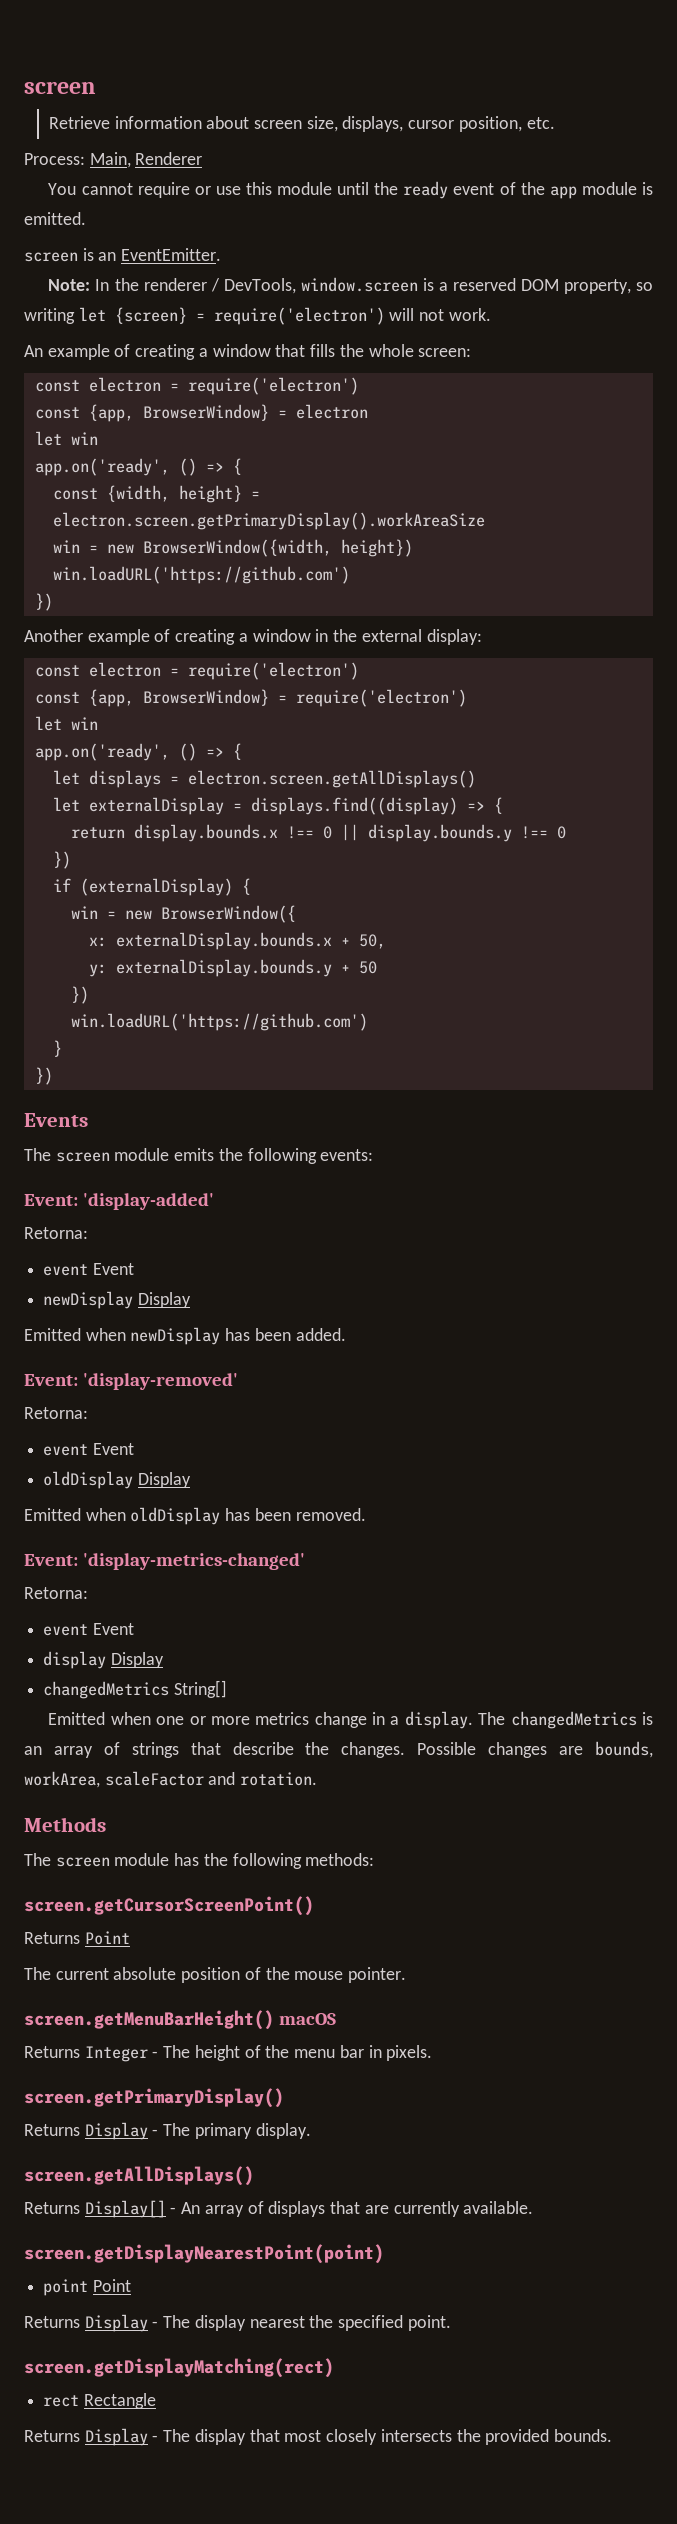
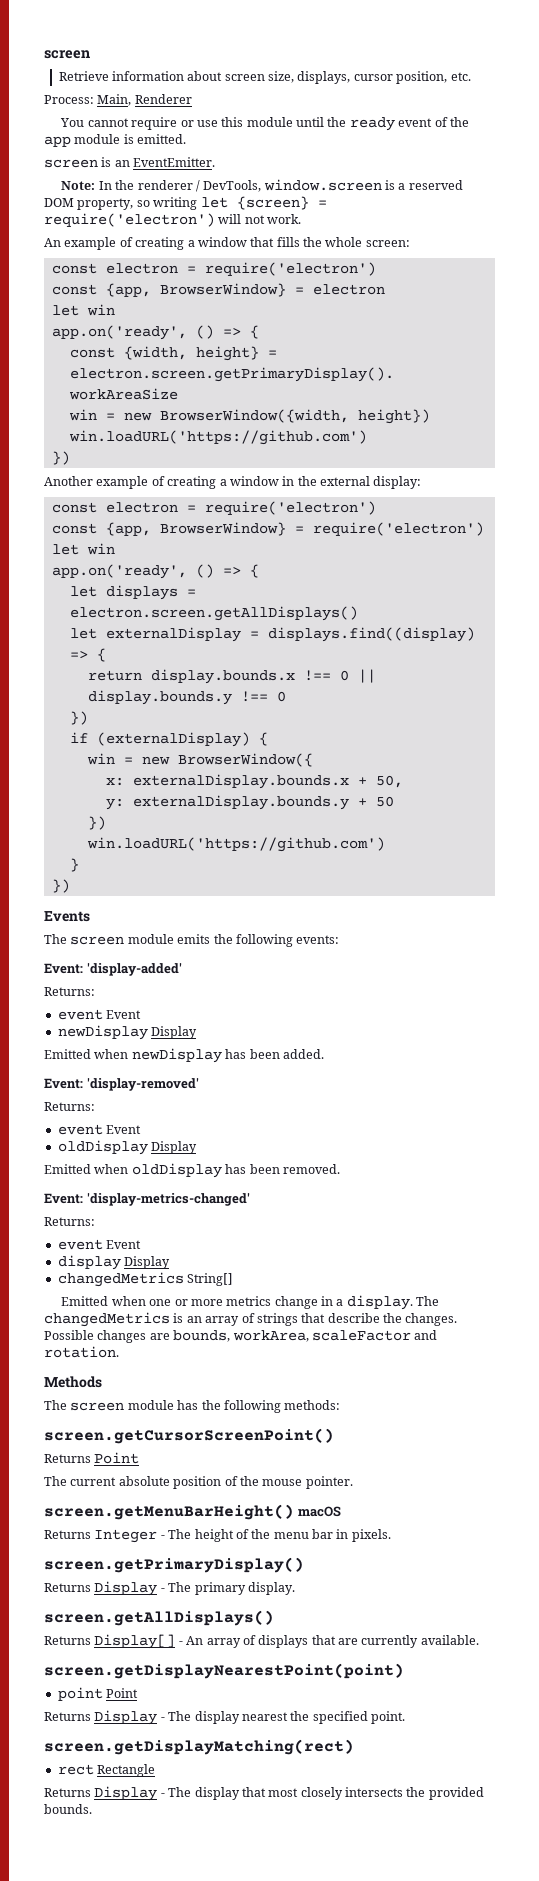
  Event: 'display-added'
- Retorna:
+ Returns:
  Event: 'display-removed'
- Retorna:
+ Returns:
  Event: 'display-metrics-changed'
- Retorna:
+ Returns:

